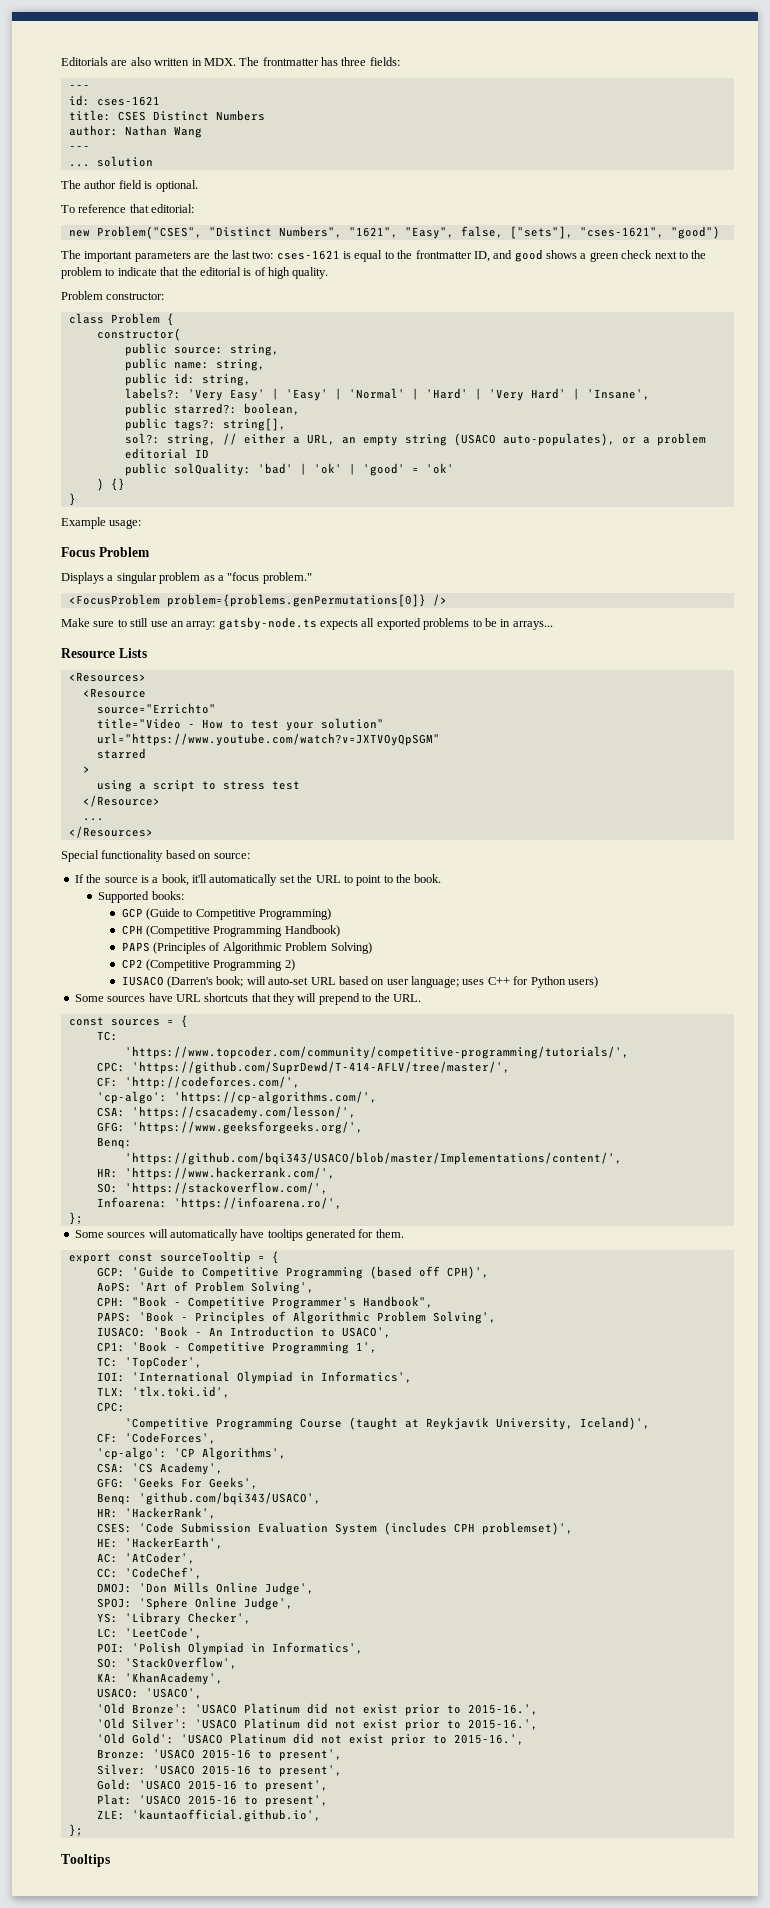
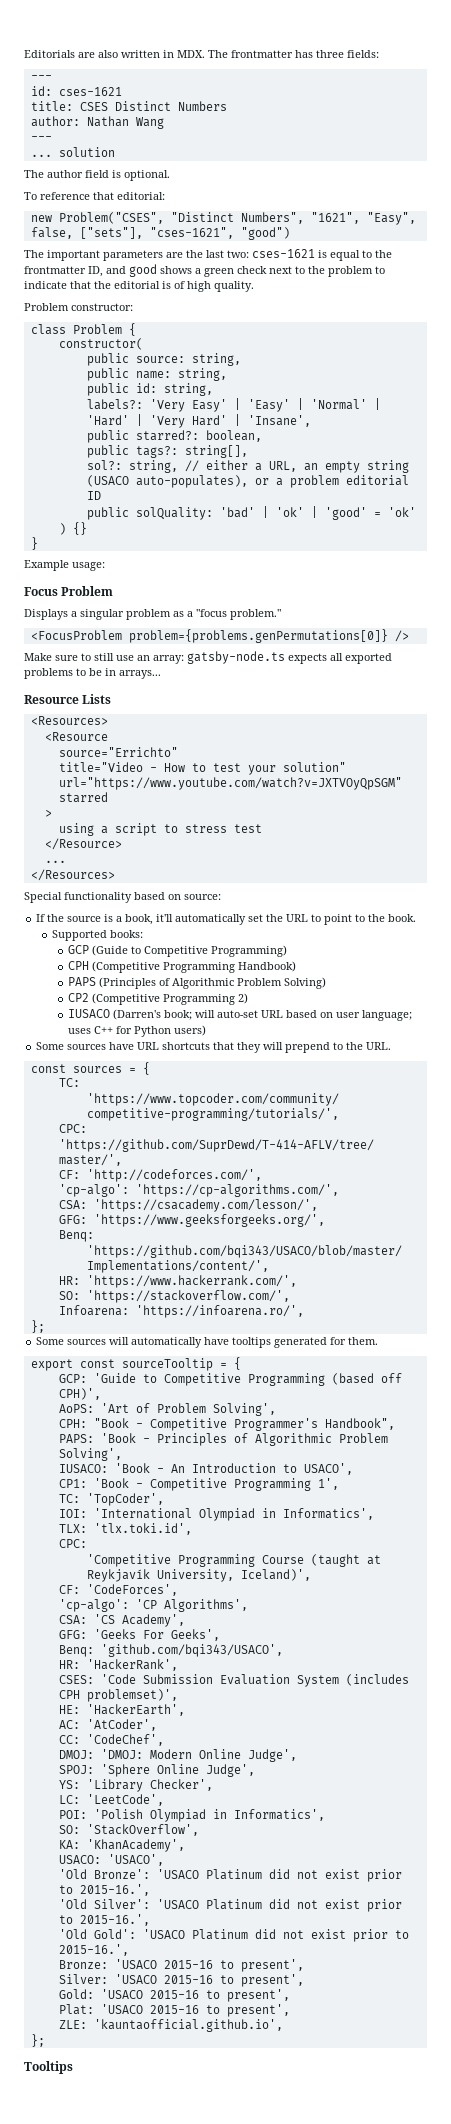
- DMOJ: 'Don Mills Online Judge',
+ DMOJ: 'DMOJ: Modern Online Judge',

